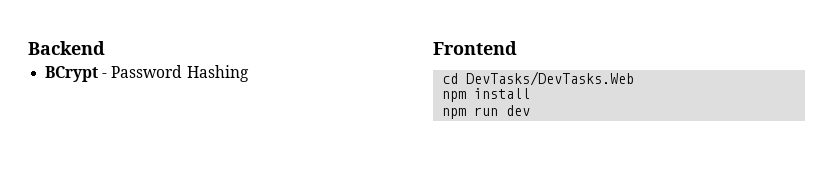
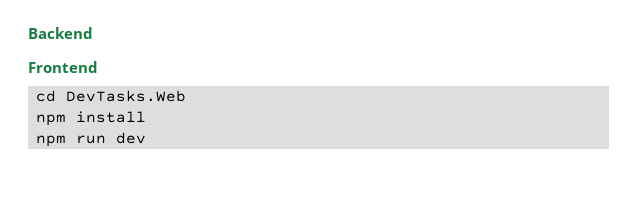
- BCrypt - Password Hashing
- cd DevTasks/DevTasks.Web
+ cd DevTasks.Web

